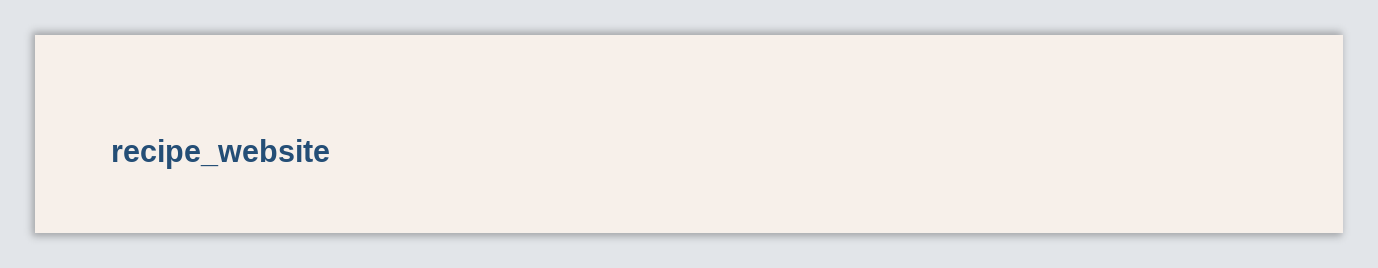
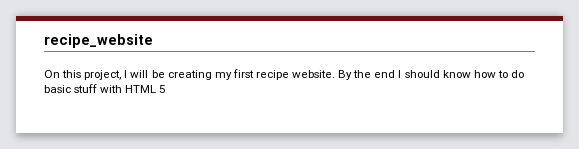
+ On this project, I will be creating my first recipe website. By the end I should know how to do basic stuff with HTML 5

